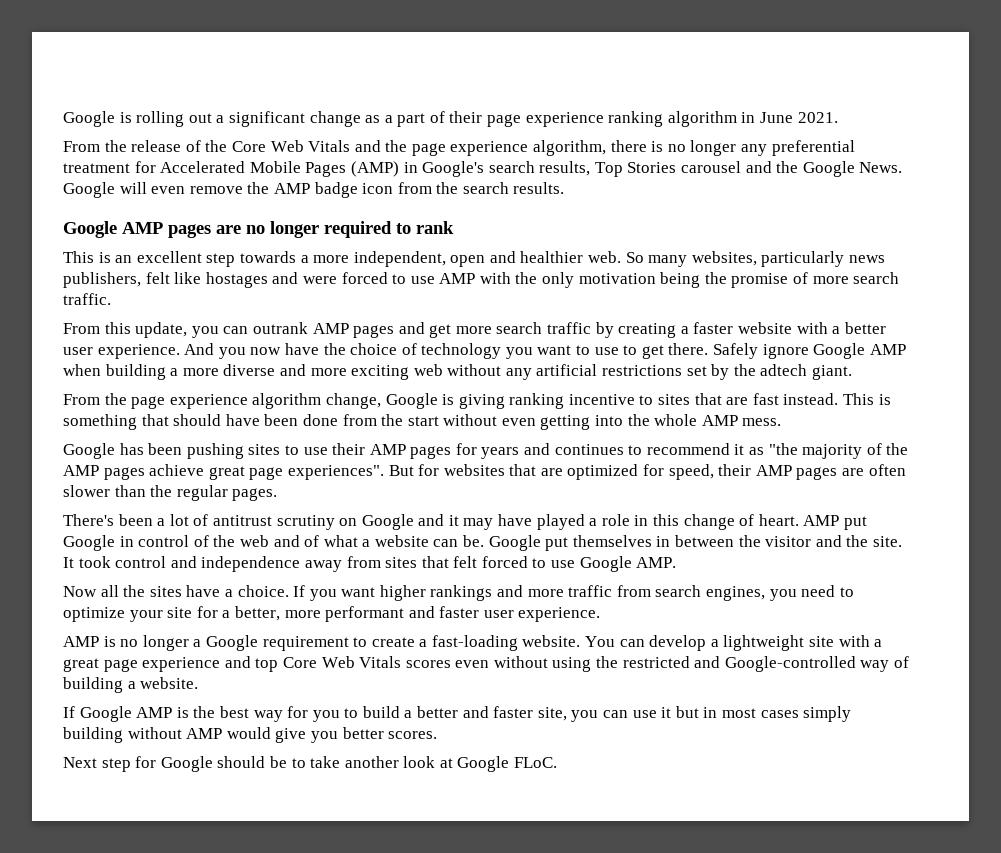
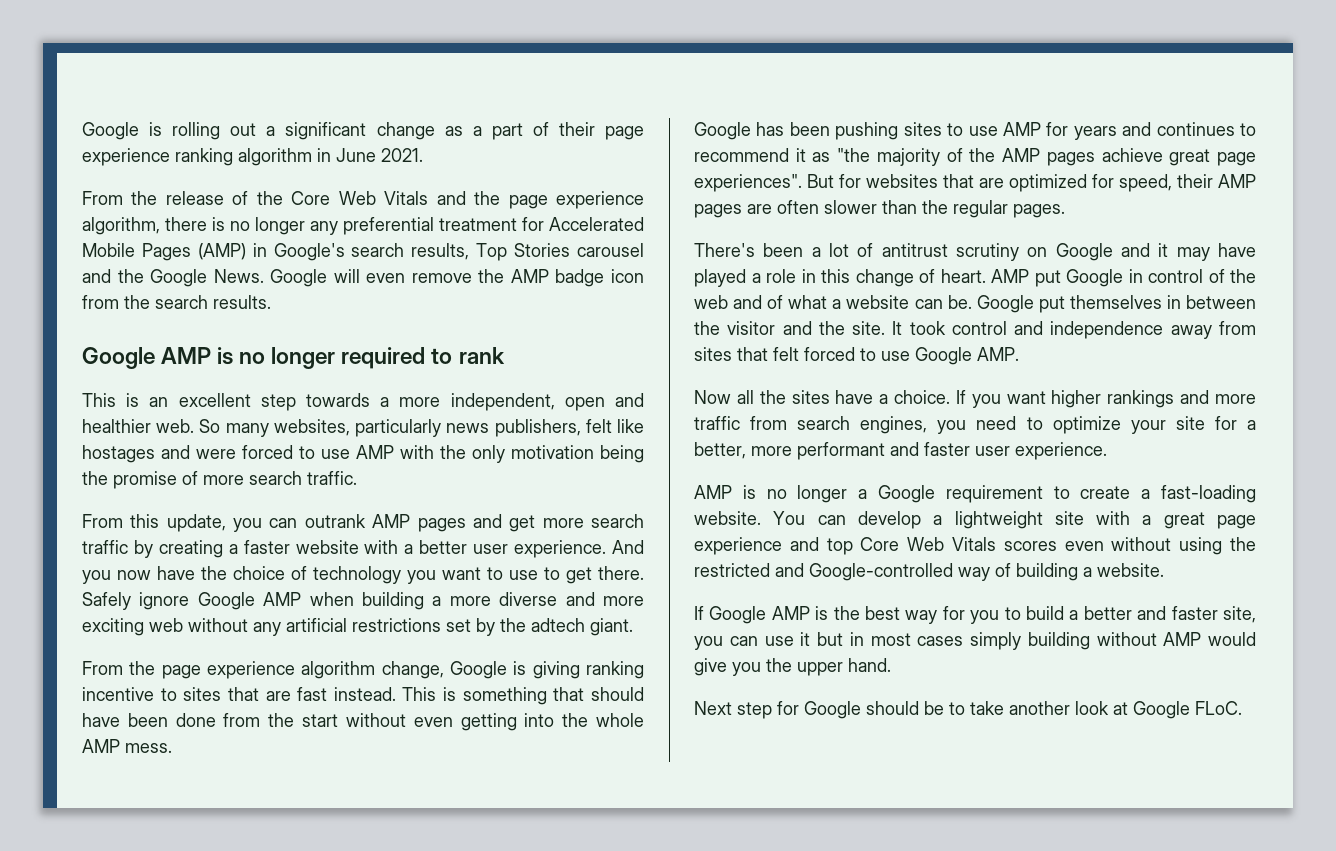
- Google AMP pages are no longer required to rank
+ Google AMP is no longer required to rank
- Google has been pushing sites to use their AMP pages for years and continues to recommend it as "the majority of the AMP pages achieve great page experiences".
+ Google has been pushing sites to use AMP for years and continues to recommend it as "the majority of the AMP pages achieve great page experiences".
- If Google AMP is the best way for you to build a better and faster site, you can use it but in most cases simply building without AMP would give you better scores.
+ If Google AMP is the best way for you to build a better and faster site, you can use it but in most cases simply building without AMP would give you the upper hand.

